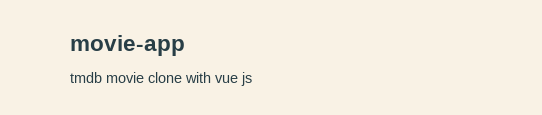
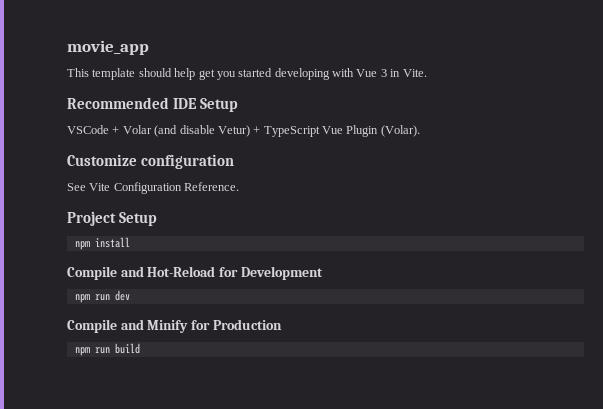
- movie-app
- tmdb movie clone with vue js
+ movie_app
+ This template should help get you started developing with Vue 3 in Vite.
+ Recommended IDE Setup
+ VSCode + Volar (and disable Vetur) + TypeScript Vue Plugin (Volar).
+ Customize configuration
+ See Vite Configuration Reference.
+ Project Setup
+ npm install
+ Compile and Hot-Reload for Development
+ npm run dev
+ Compile and Minify for Production
+ npm run build

